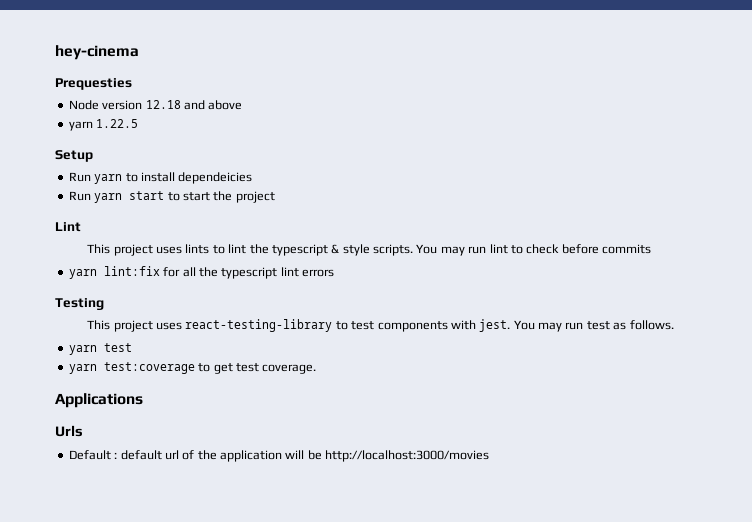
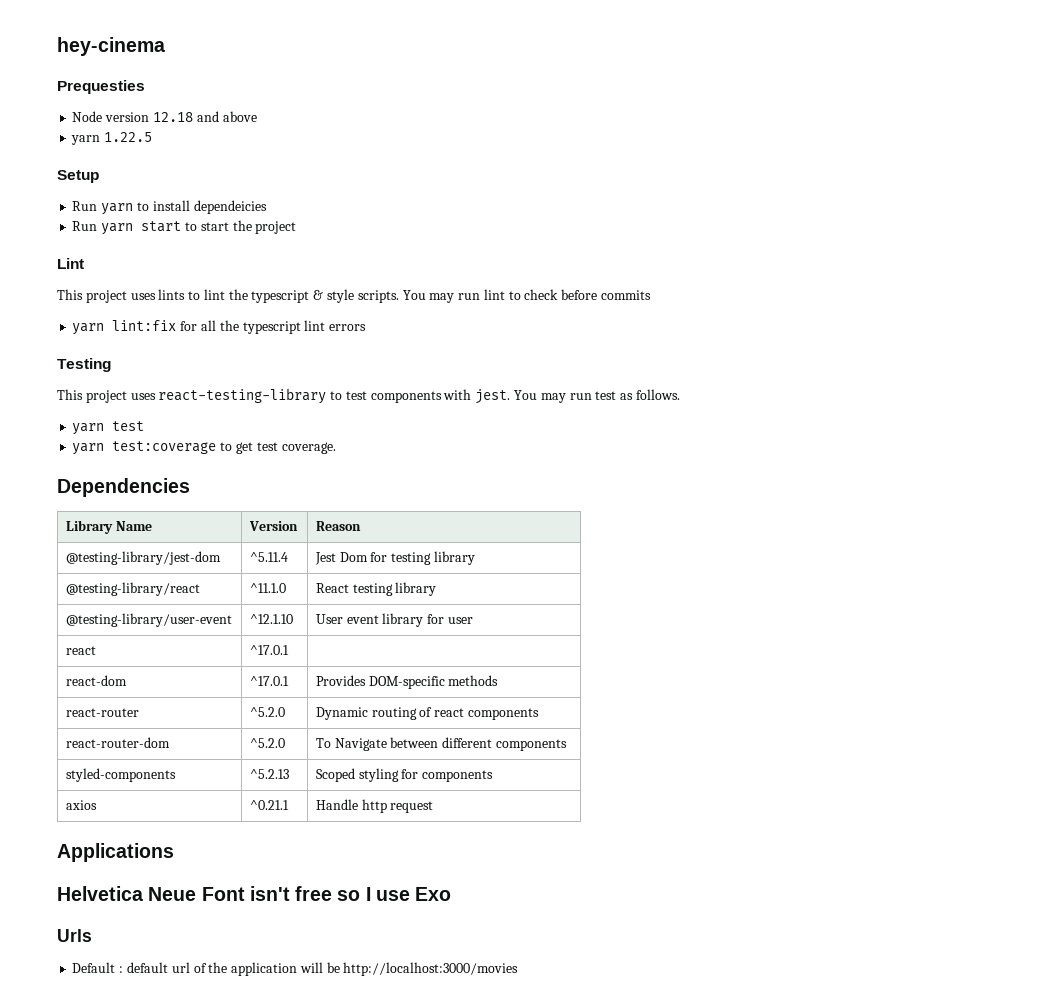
+ Dependencies
+ Library Name | Version | Reason
+ @testing-library/jest-dom | ^5.11.4 | Jest Dom for testing library
+ @testing-library/react | ^11.1.0 | React testing library
+ @testing-library/user-event | ^12.1.10 | User event library for user
+ react | ^17.0.1 |
+ react-dom | ^17.0.1 | Provides DOM-specific methods
+ react-router | ^5.2.0 | Dynamic routing of react components
+ react-router-dom | ^5.2.0 | To Navigate between different components
+ styled-components | ^5.2.13 | Scoped styling for components
+ axios | ^0.21.1 | Handle http request
  Applications
+ Helvetica Neue Font isn't free so I use Exo

